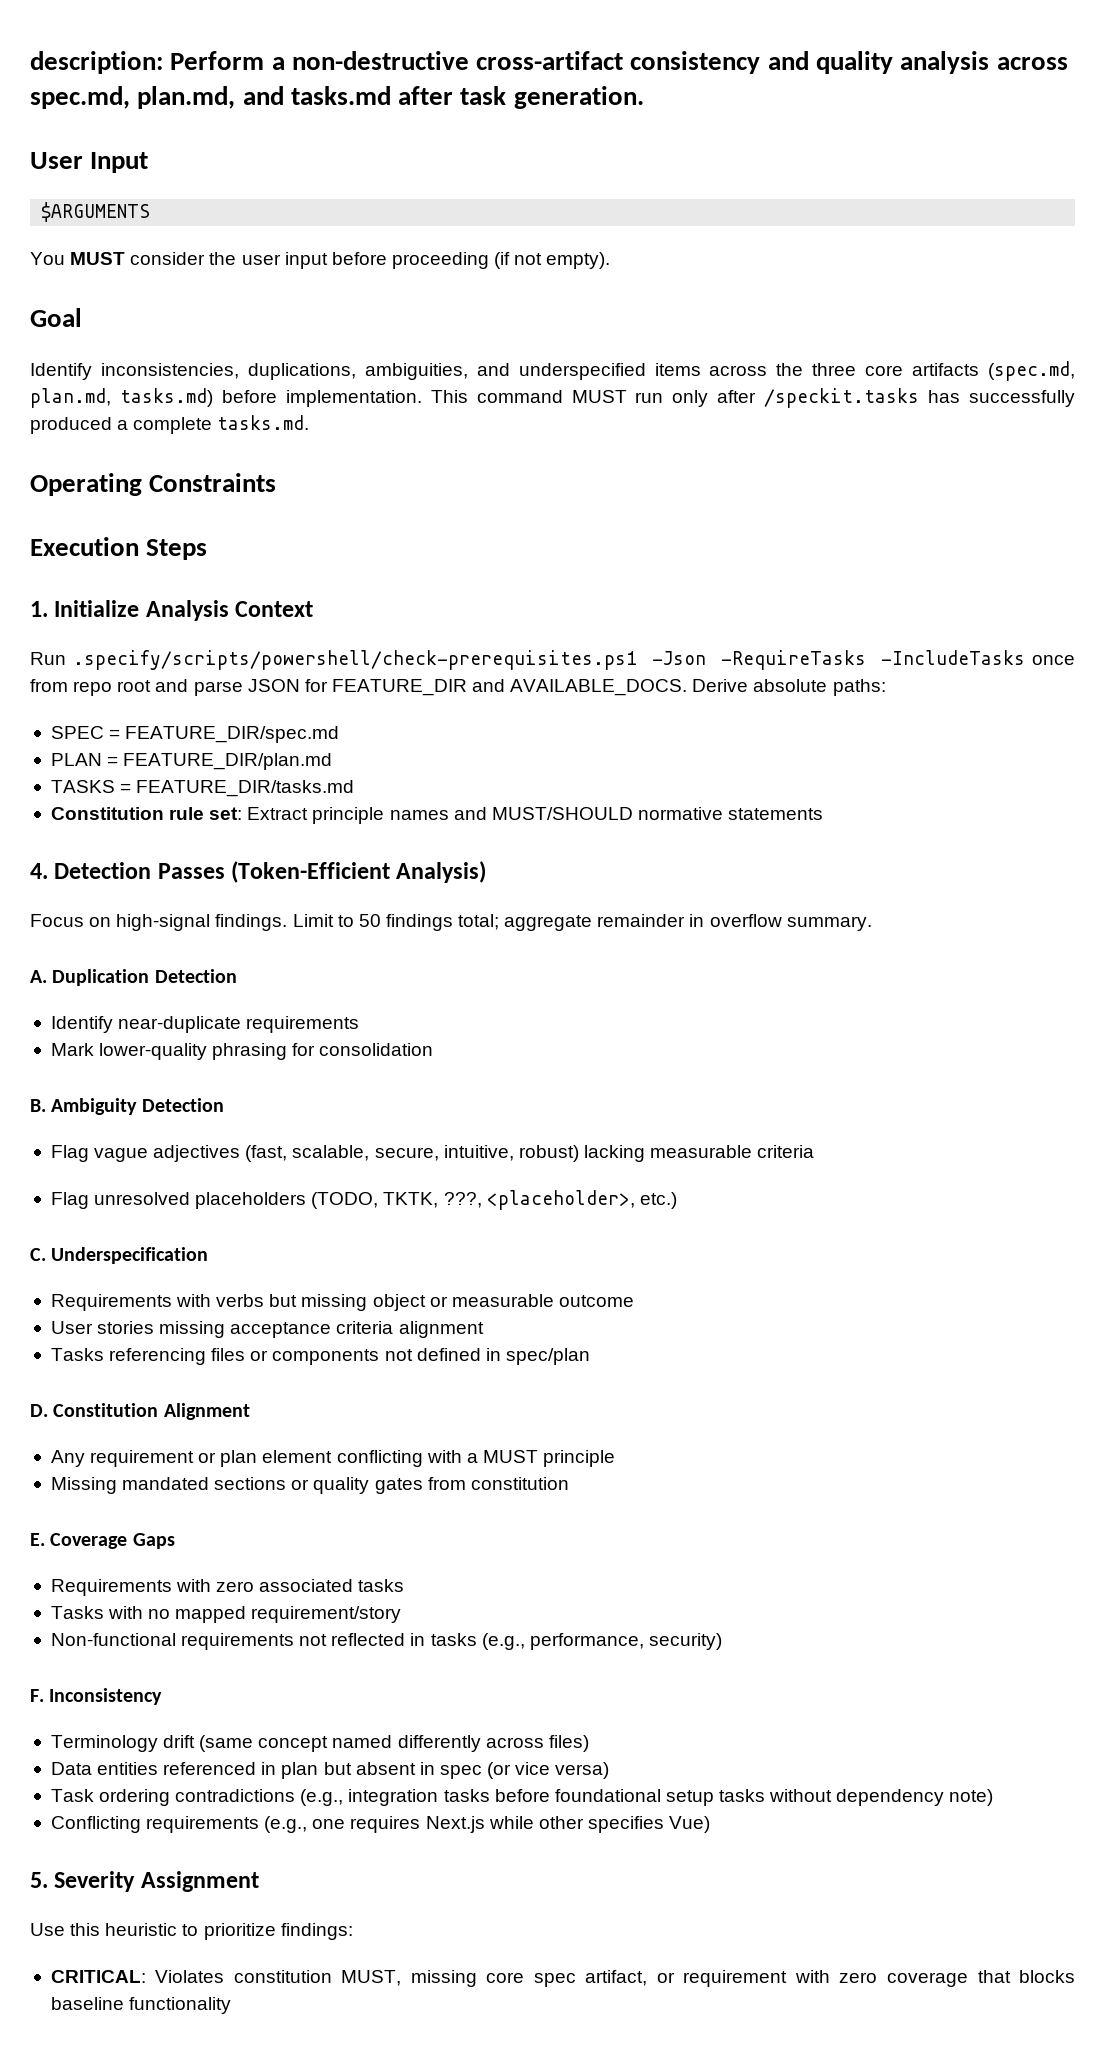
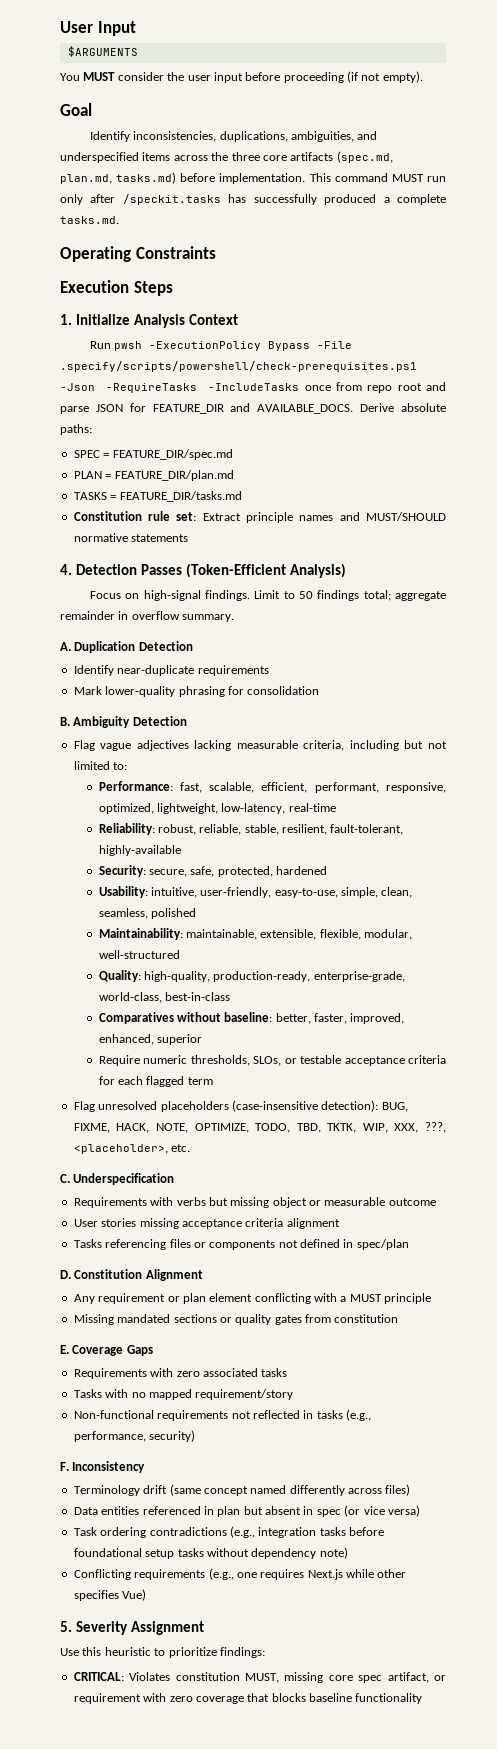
- description: Perform a non-destructive cross-artifact consistency and quality analysis across spec.md, plan.md, and tasks.md after task generation.
- Run .specify/scripts/powershell/check-prerequisites.ps1 -Json -RequireTasks -IncludeTasks once from repo root and parse JSON for FEATURE_DIR and AVAILABLE_DOCS.
+ Run pwsh -ExecutionPolicy Bypass -File .specify/scripts/powershell/check-prerequisites.ps1 -Json -RequireTasks -IncludeTasks once from repo root and parse JSON for FEATURE_DIR and AVAILABLE_DOCS.
- Flag vague adjectives (fast, scalable, secure, intuitive, robust) lacking measurable criteria
- Flag unresolved placeholders (TODO, TKTK, ???, <placeholder>, etc.)
+ Flag vague adjectives lacking measurable criteria, including but not limited to:
+ Performance: fast, scalable, efficient, performant, responsive, optimized, lightweight, low-latency, real-time
+ Reliability: robust, reliable, stable, resilient, fault-tolerant, highly-available
+ Security: secure, safe, protected, hardened
+ Usability: intuitive, user-friendly, easy-to-use, simple, clean, seamless, polished
+ Maintainability: maintainable, extensible, flexible, modular, well-structured
+ Quality: high-quality, production-ready, enterprise-grade, world-class, best-in-class
+ Comparatives without baseline: better, faster, improved, enhanced, superior
+ Require numeric thresholds, SLOs, or testable acceptance criteria for each flagged term
+ Flag unresolved placeholders (case-insensitive detection): BUG, FIXME, HACK, NOTE, OPTIMIZE, TODO, TBD, TKTK, WIP, XXX, ???, <placeholder>, etc.

